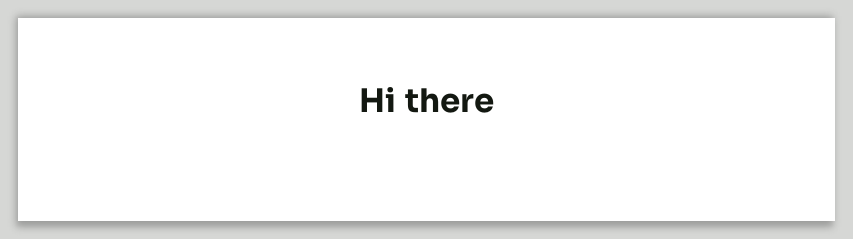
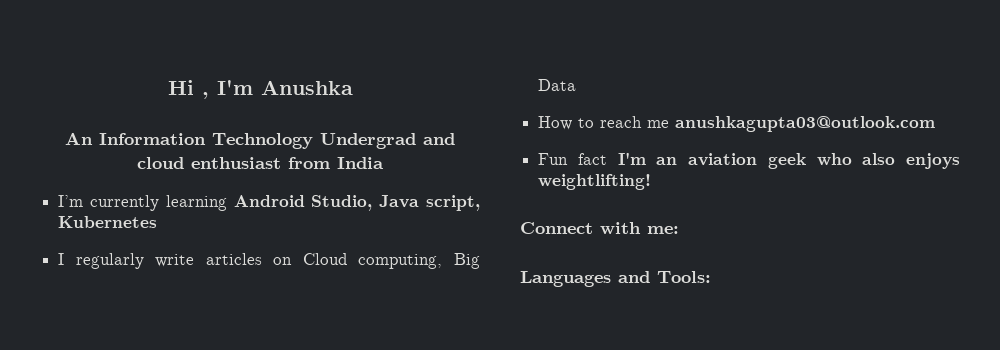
- Hi there
+ Hi , I'm Anushka
+ An Information Technology Undergrad and cloud enthusiast from India
+ I’m currently learning Android Studio, Java script, Kubernetes
+ I regularly write articles on Cloud computing, Big Data
+ How to reach me anushkagupta03@outlook.com
+ Fun fact I'm an aviation geek who also enjoys weightlifting!
+ Connect with me:
+ Languages and Tools:

